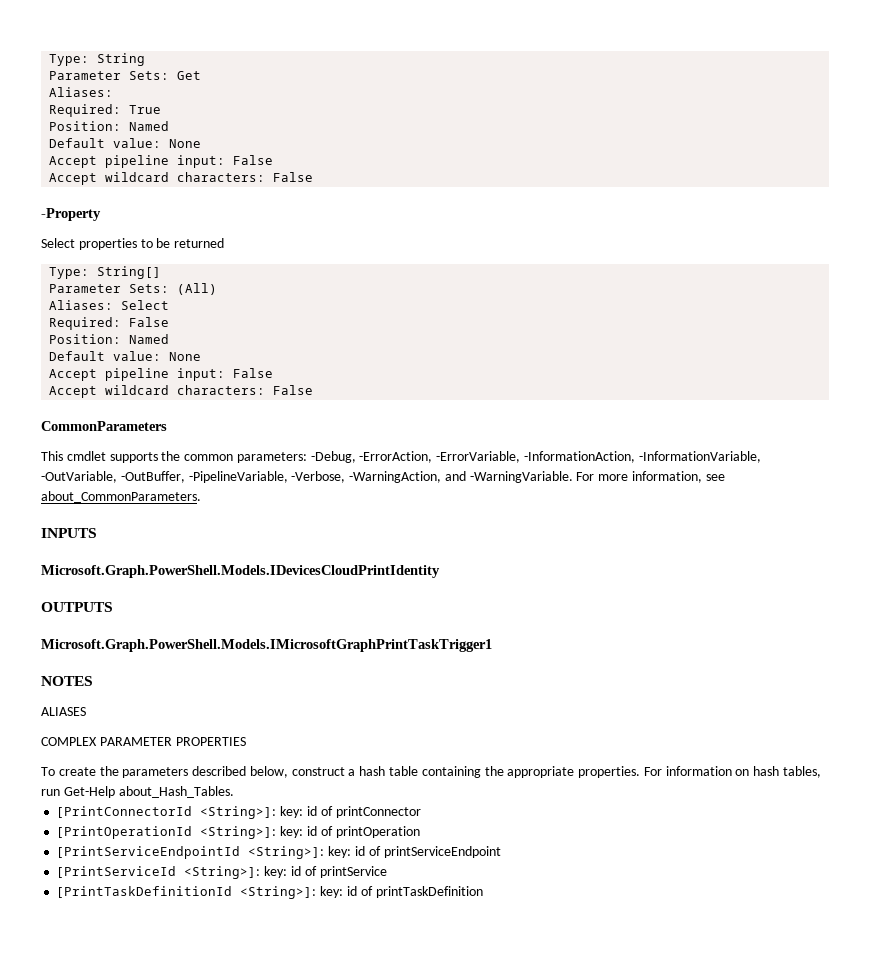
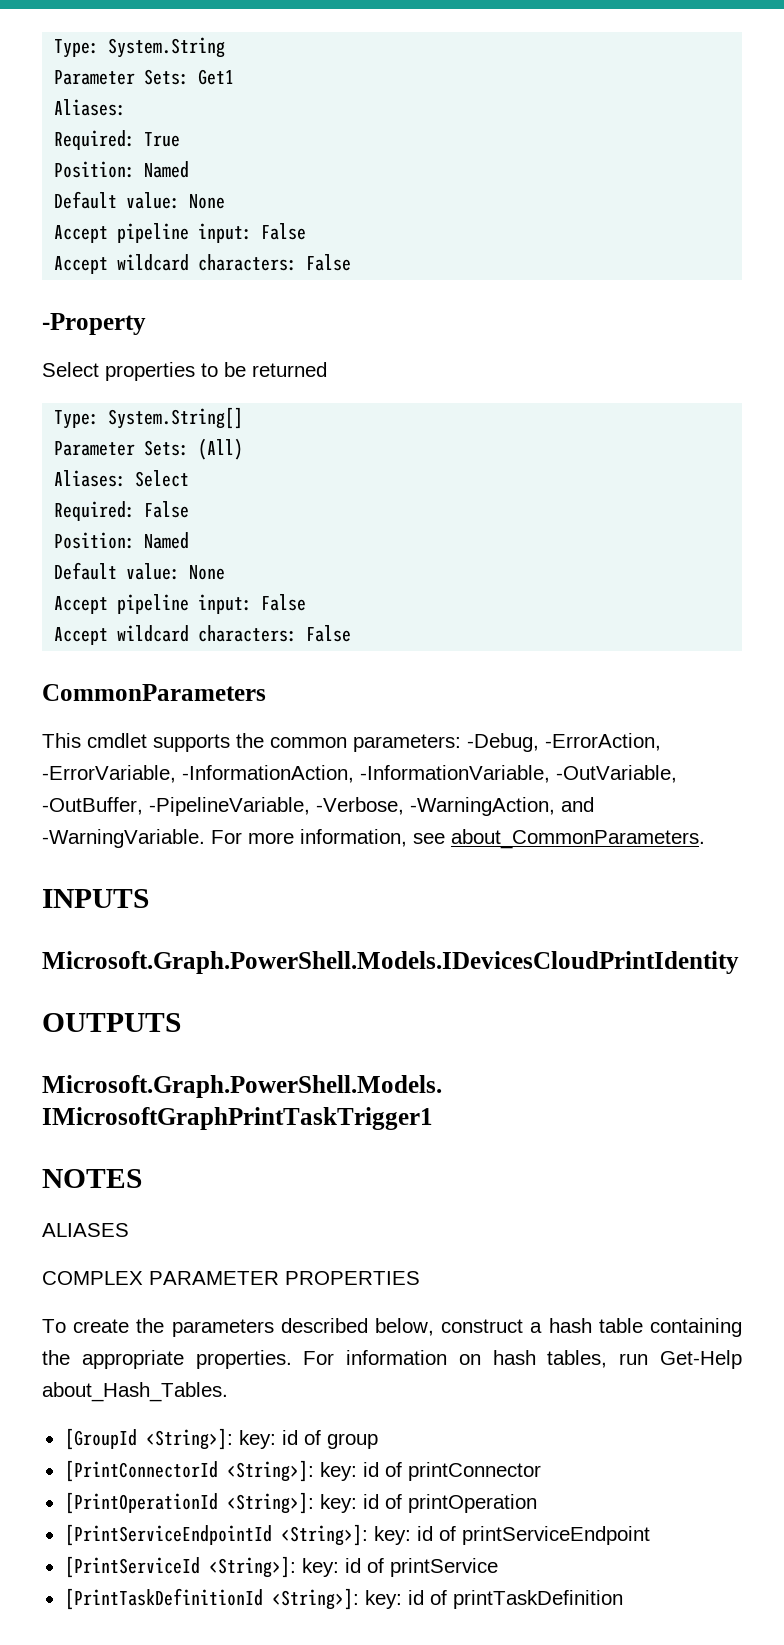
- Type: String
- Parameter Sets: Get
+ Type: System.String
+ Parameter Sets: Get1
- Type: String[]
+ Type: System.String[]
+ [GroupId <String>]: key: id of group

